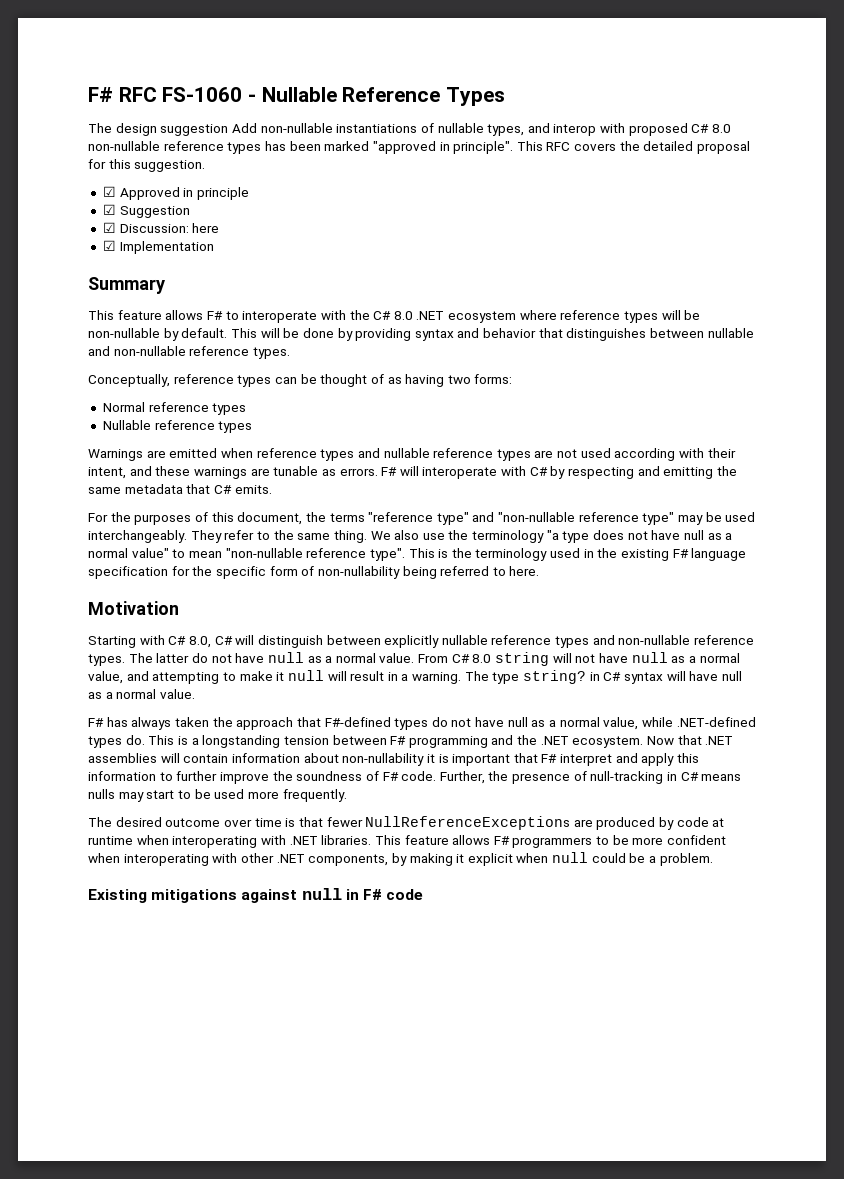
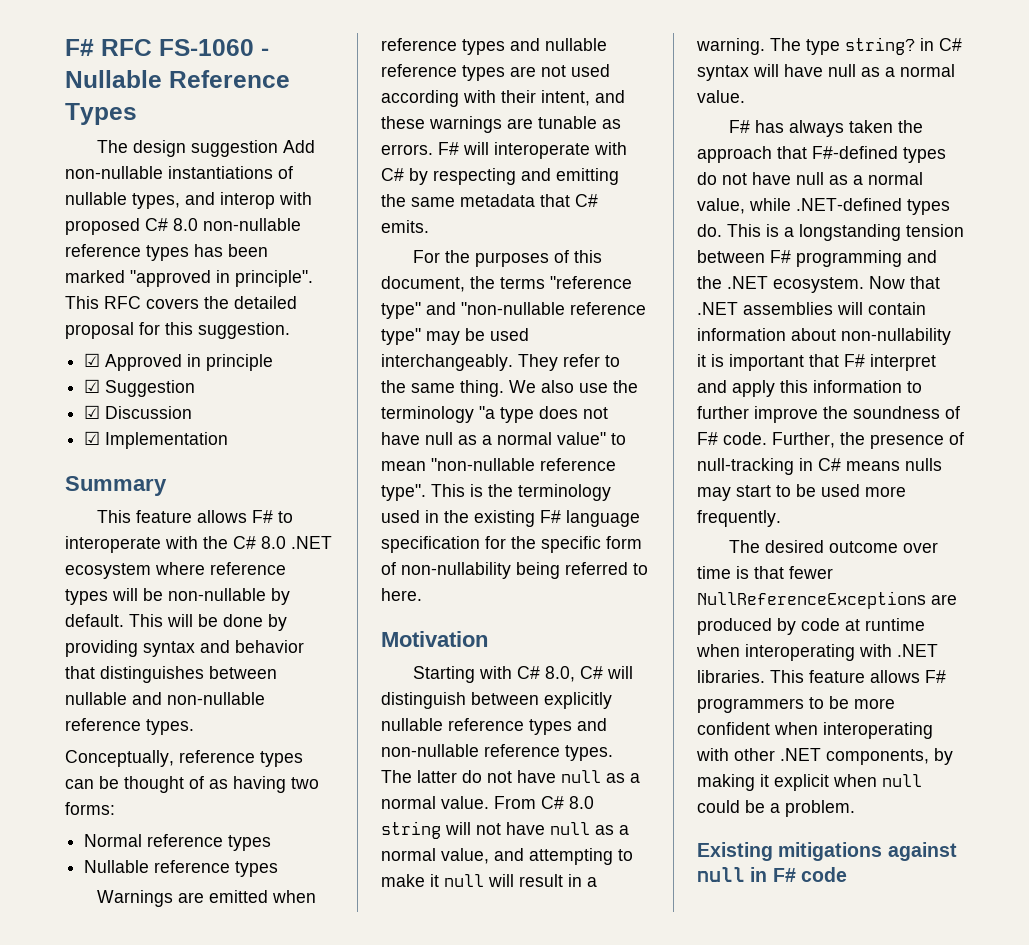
- ☑ Discussion: here
+ ☑ Discussion

